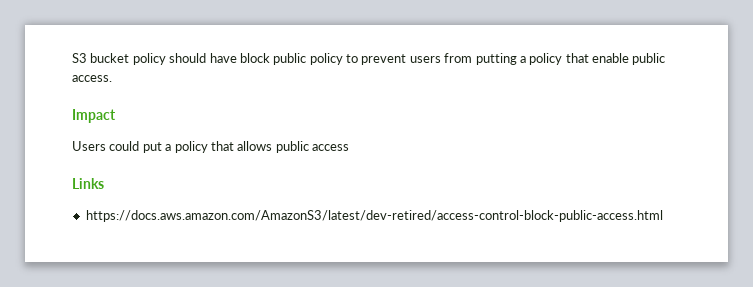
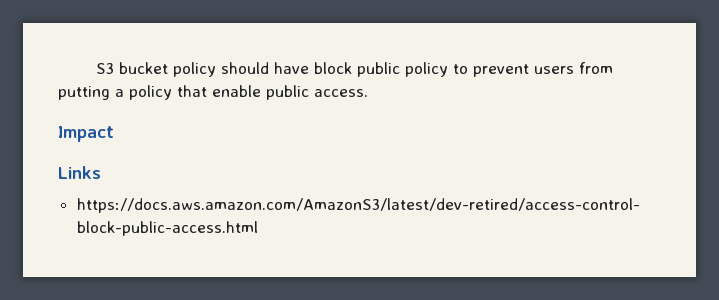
- Users could put a policy that allows public access

